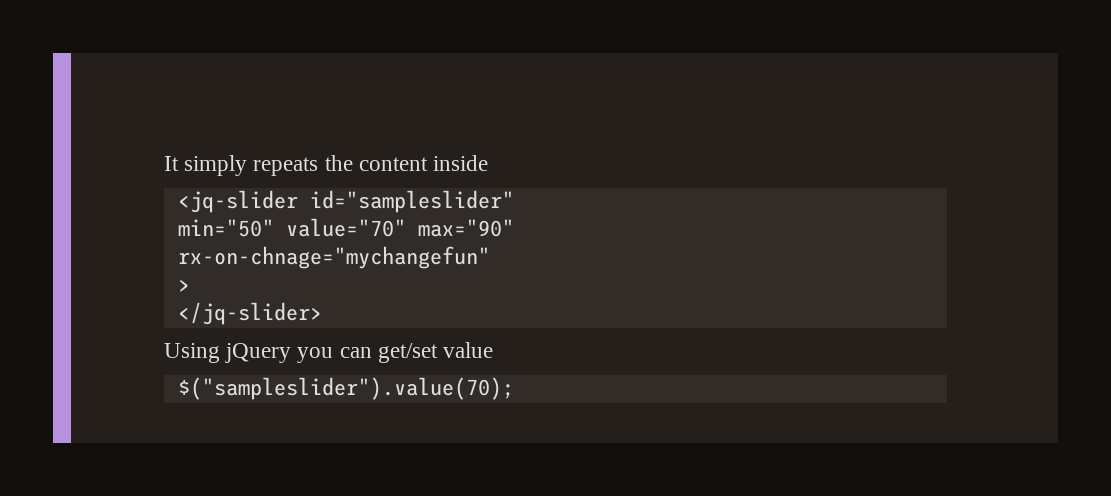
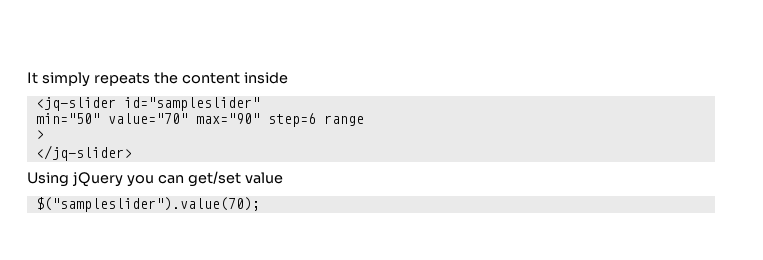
- min="50" value="70" max="90"
- rx-on-chnage="mychangefun"
+ min="50" value="70" max="90" step=6 range

